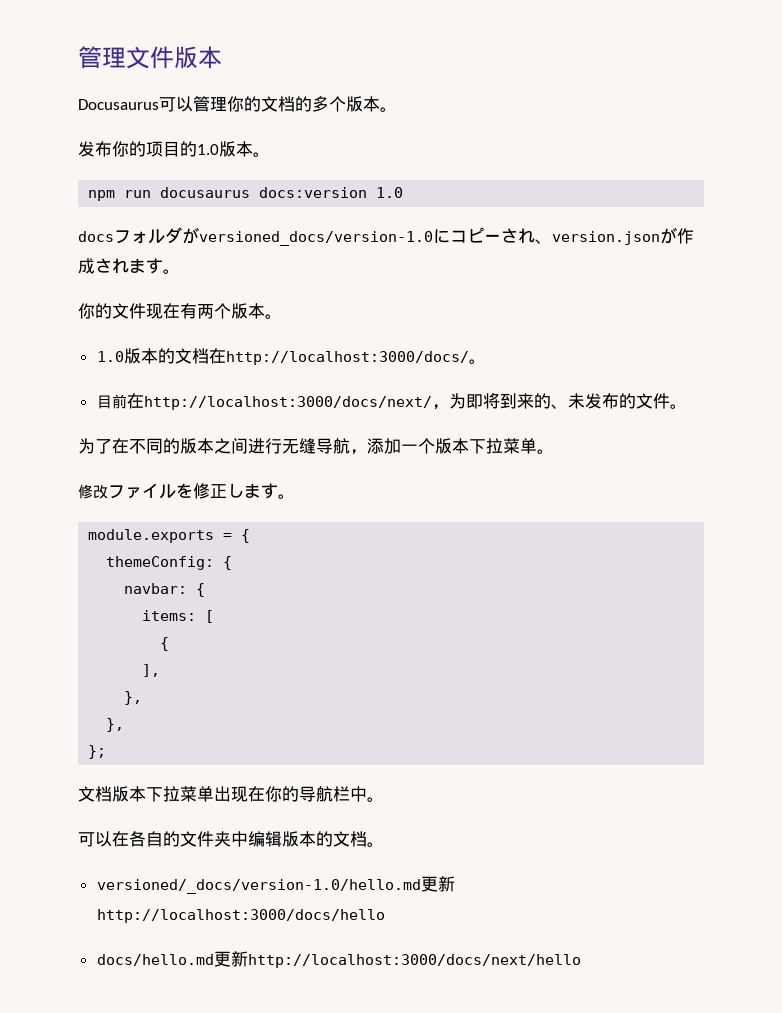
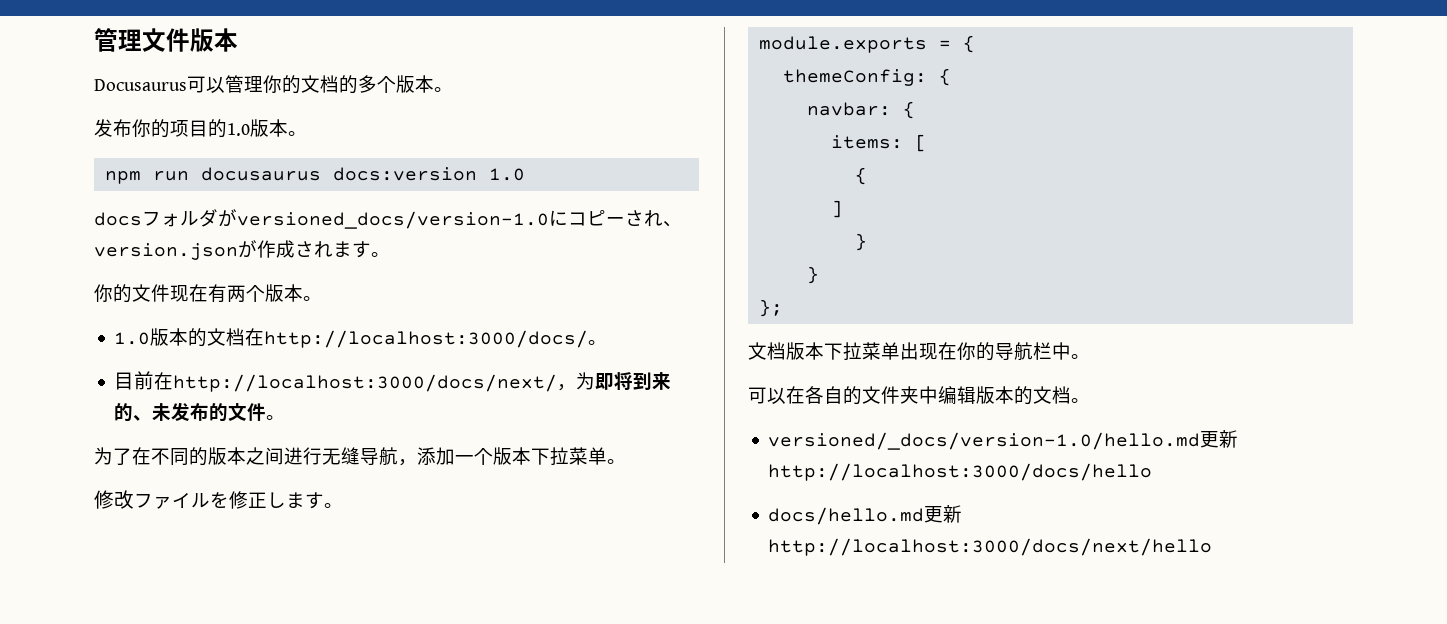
- ],
- },
- },
+ ]
+ }
+ }

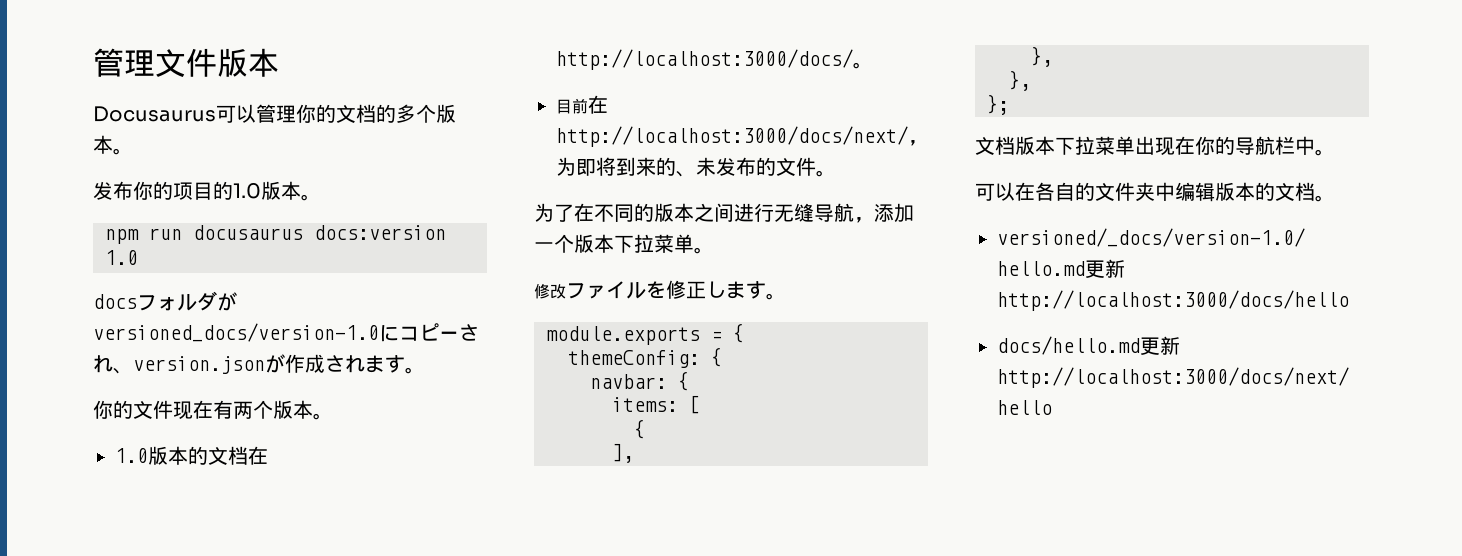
- ]
- }
- }
+ ],
+ },
+ },

